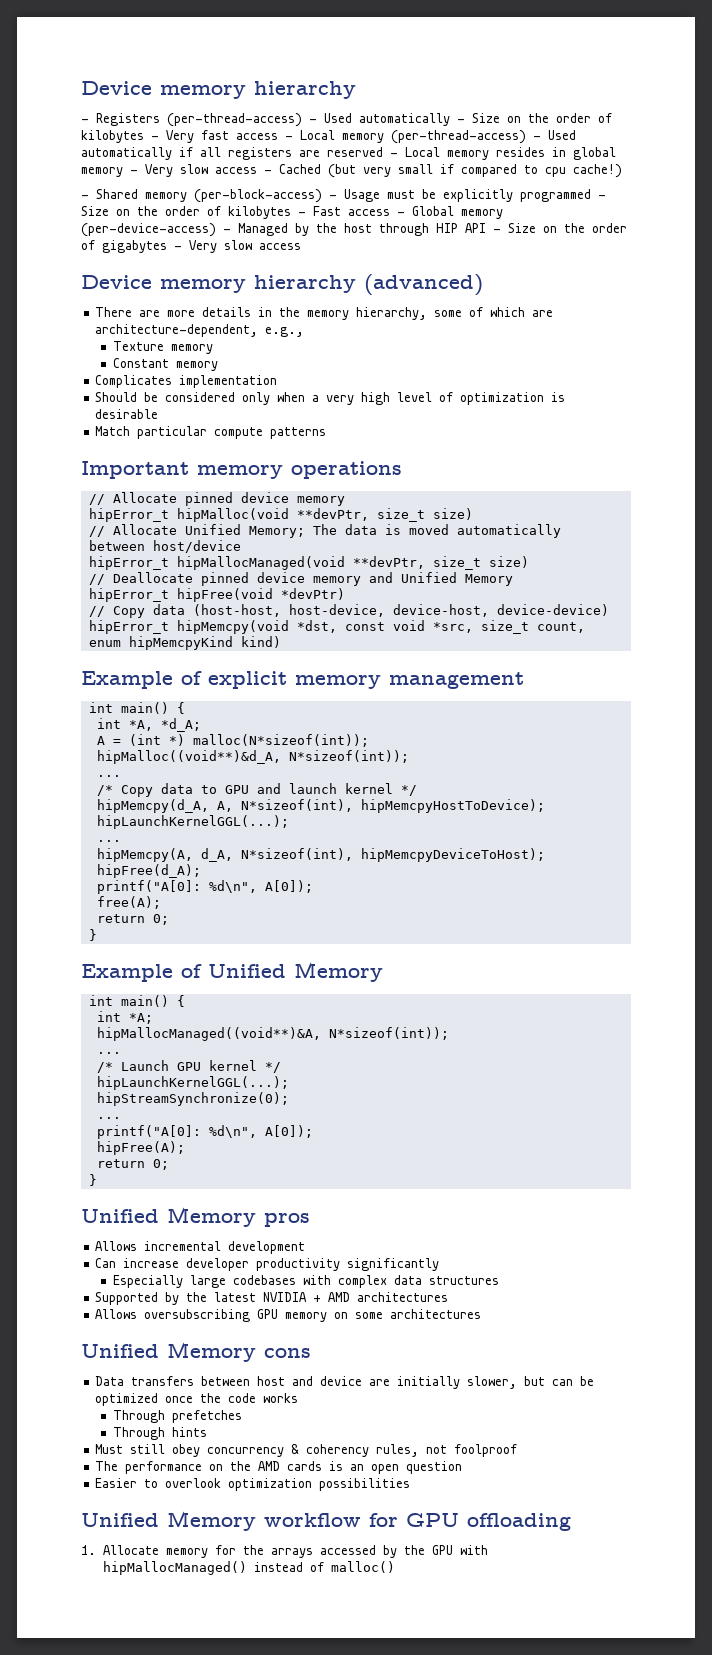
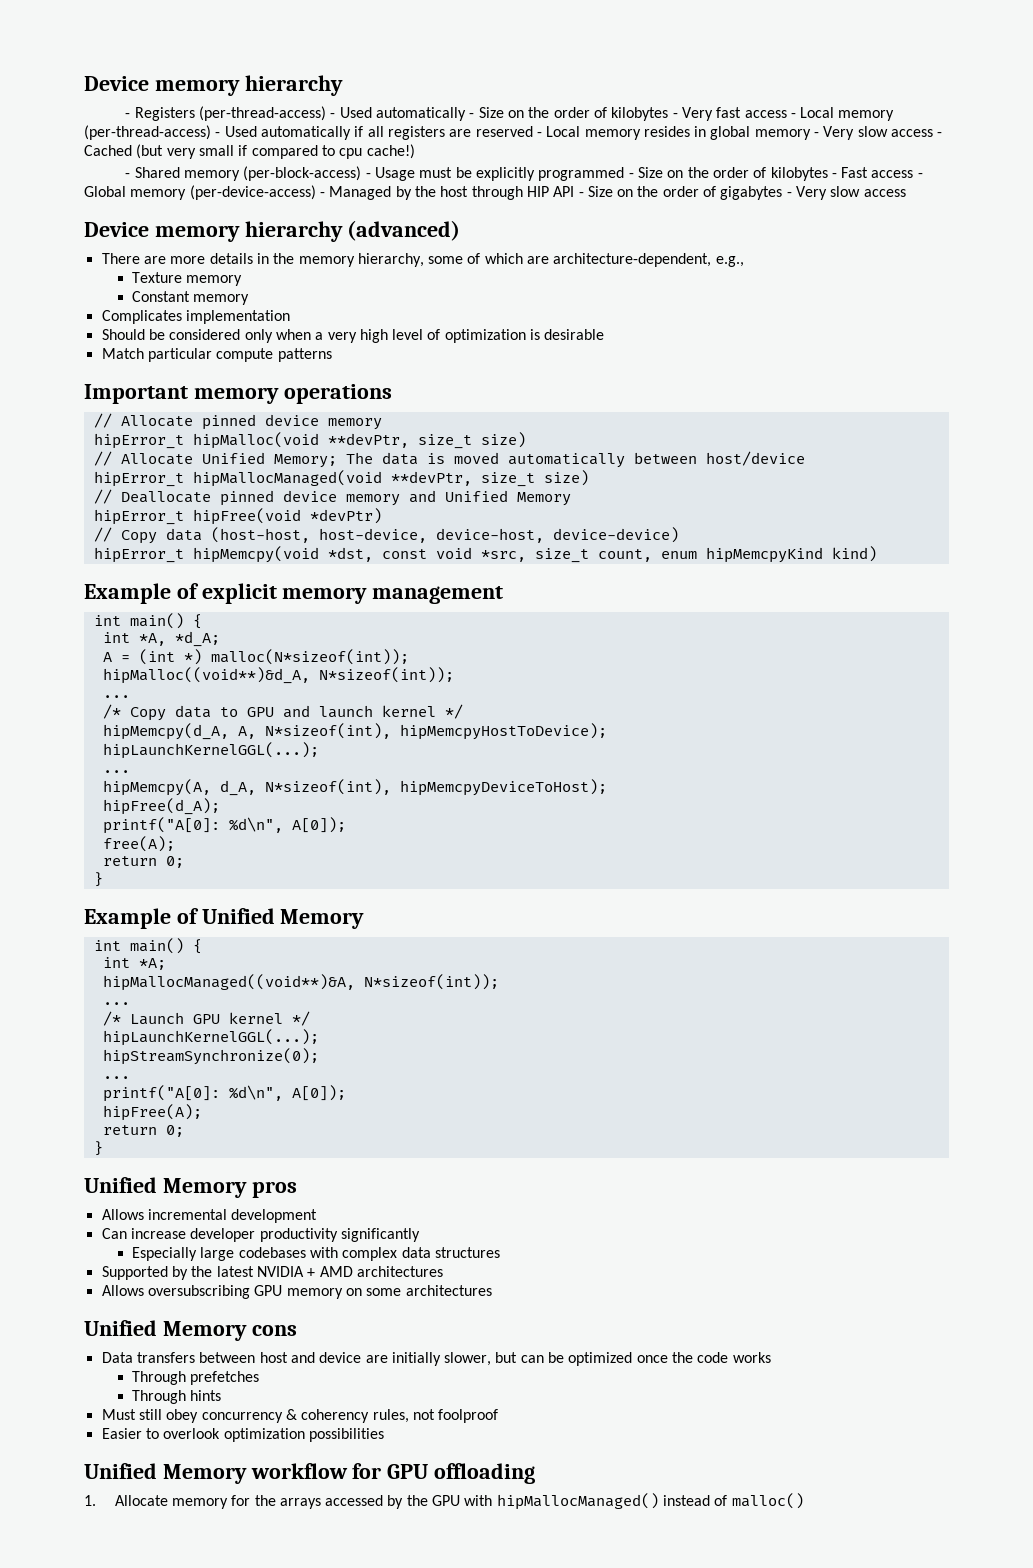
- The performance on the AMD cards is an open question

